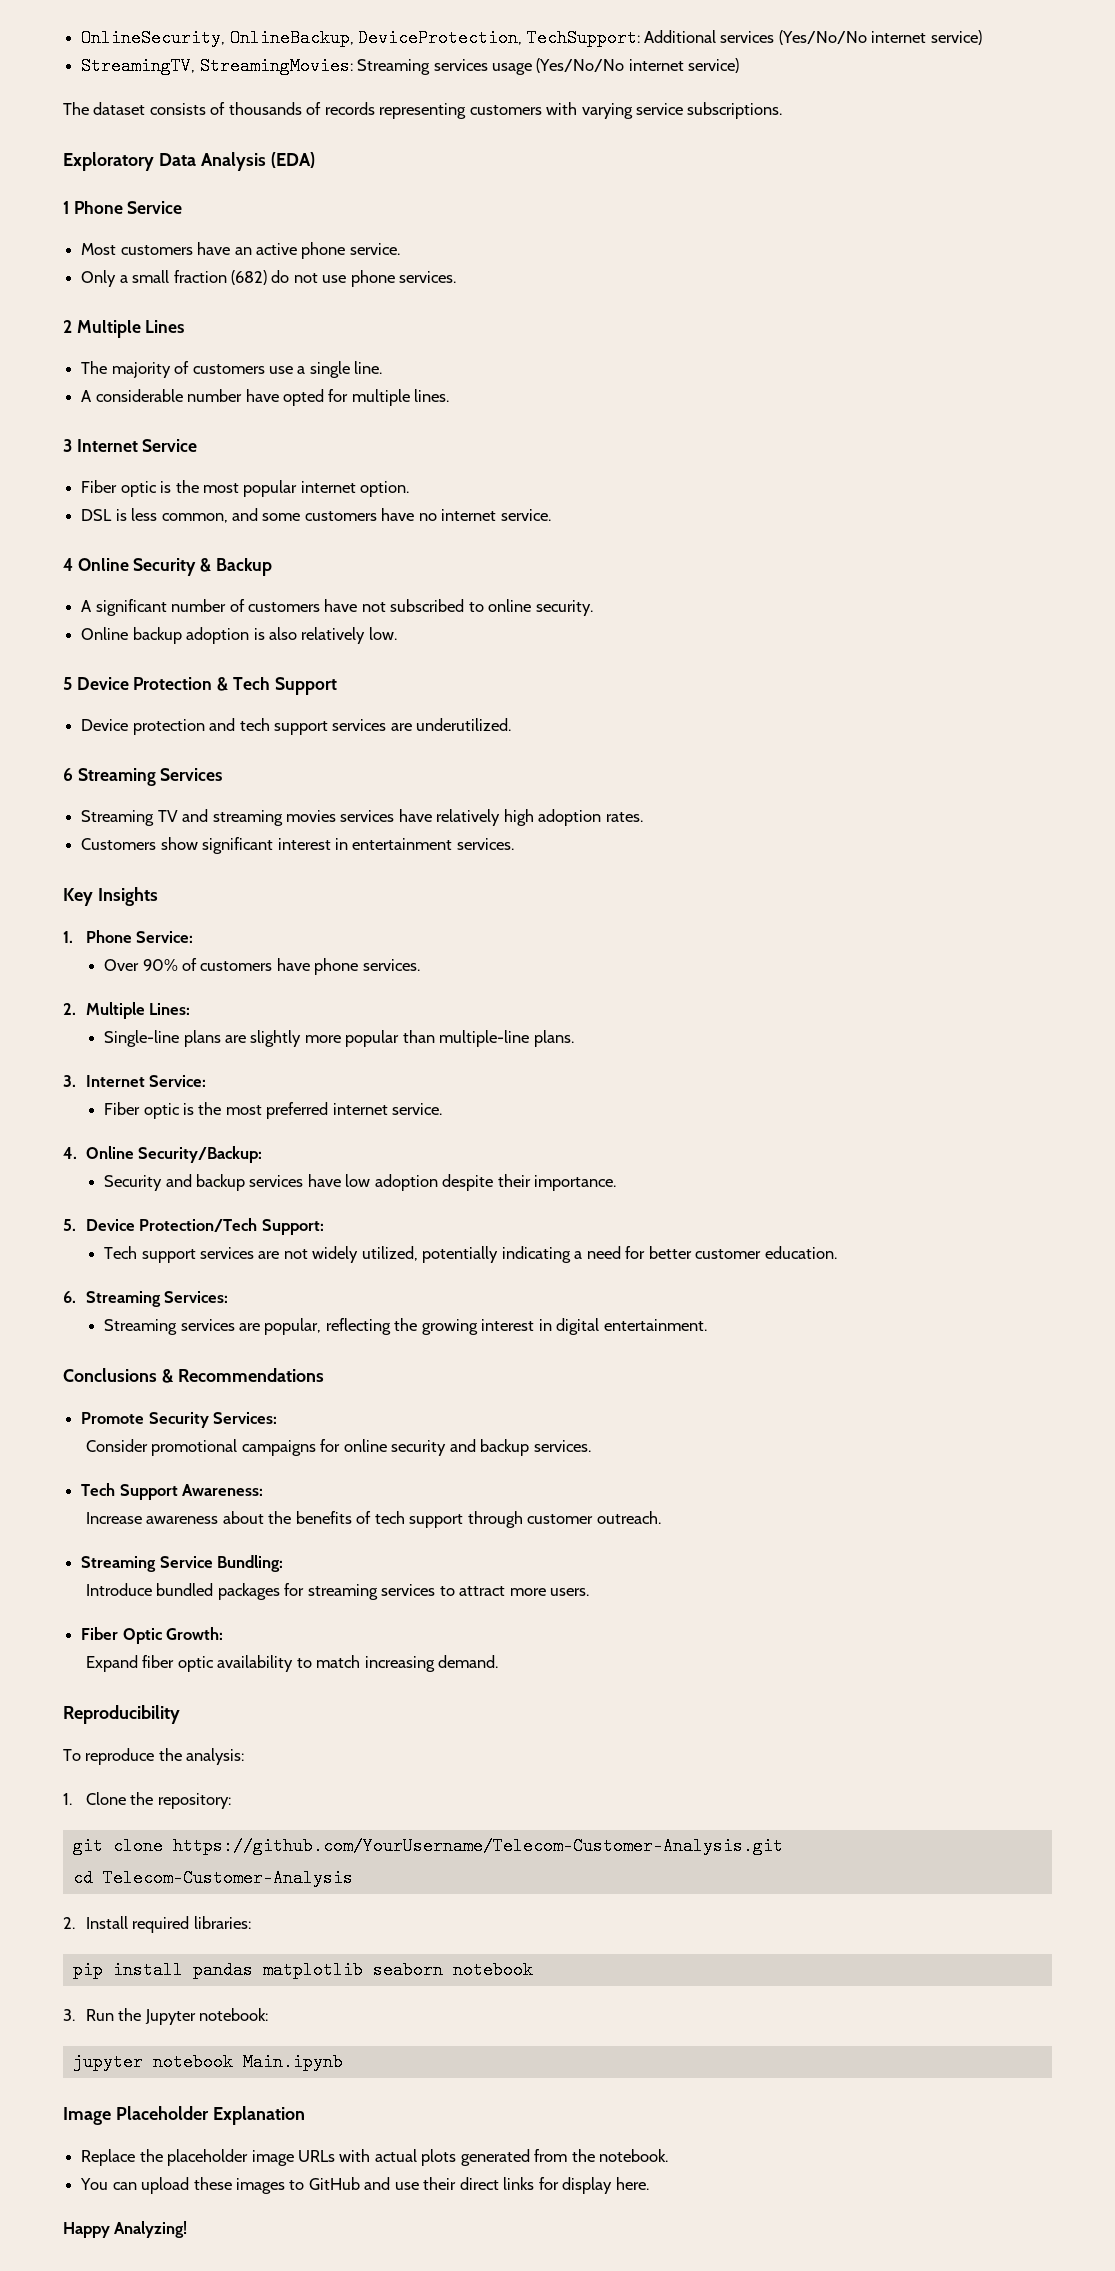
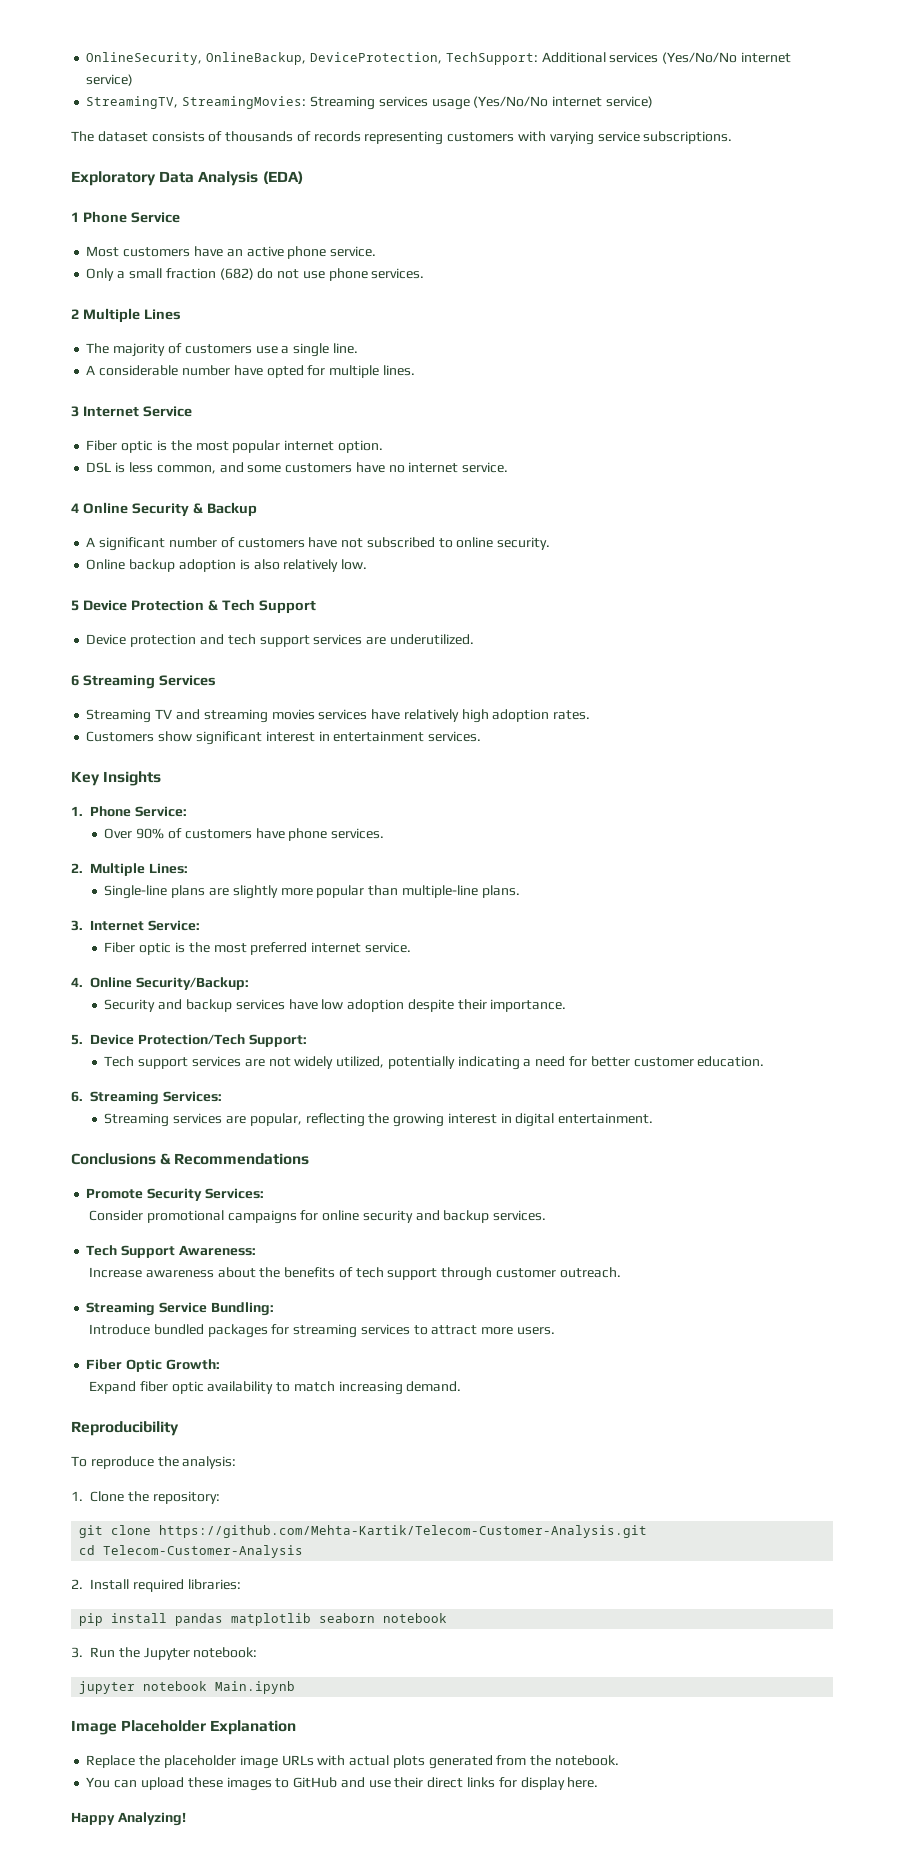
- git clone https://github.com/YourUsername/Telecom-Customer-Analysis.git
+ git clone https://github.com/Mehta-Kartik/Telecom-Customer-Analysis.git

